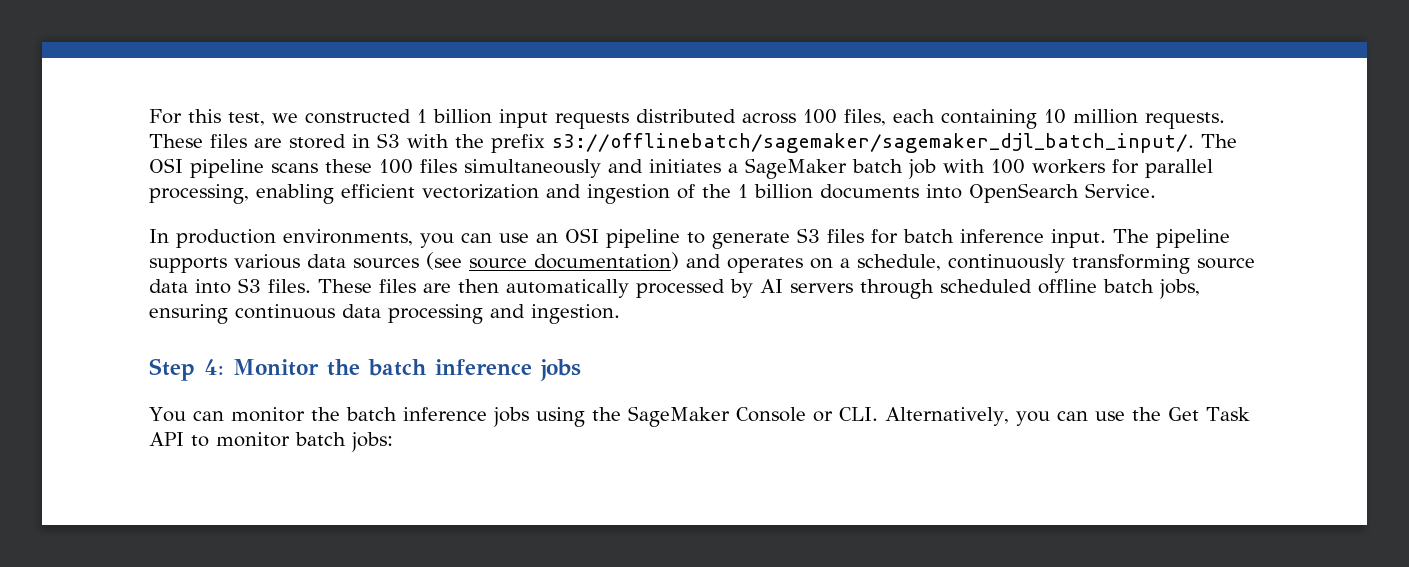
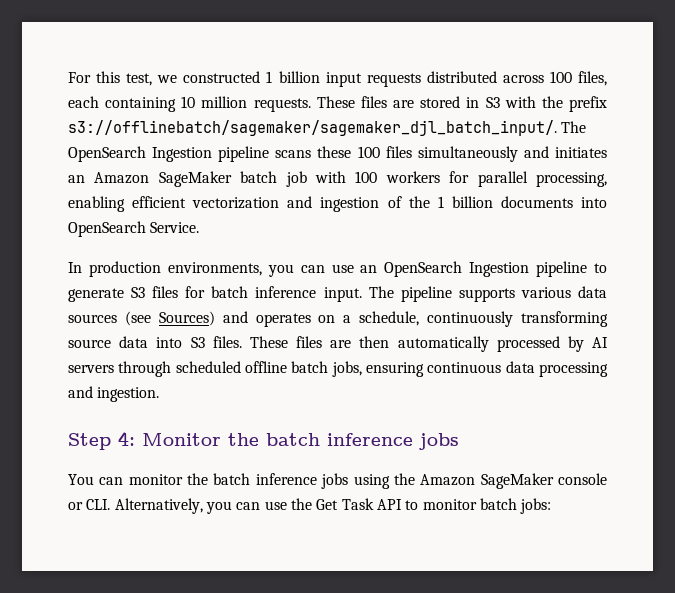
- The OSI pipeline scans these 100 files simultaneously and initiates a SageMaker batch job with 100 workers for parallel processing, enabling efficient vectorization and ingestion of the 1 billion documents into OpenSearch Service.
+ The OpenSearch Ingestion pipeline scans these 100 files simultaneously and initiates an Amazon SageMaker batch job with 100 workers for parallel processing, enabling efficient vectorization and ingestion of the 1 billion documents into OpenSearch Service.
- In production environments, you can use an OSI pipeline to generate S3 files for batch inference input.
+ In production environments, you can use an OpenSearch Ingestion pipeline to generate S3 files for batch inference input.
- The pipeline supports various data sources (see source documentation) and operates on a schedule, continuously transforming source data into S3 files.
+ The pipeline supports various data sources (see Sources) and operates on a schedule, continuously transforming source data into S3 files.
- You can monitor the batch inference jobs using the SageMaker Console or CLI. Alternatively, you can use the Get Task API to monitor batch jobs:
+ You can monitor the batch inference jobs using the Amazon SageMaker console or CLI. Alternatively, you can use the Get Task API to monitor batch jobs:

